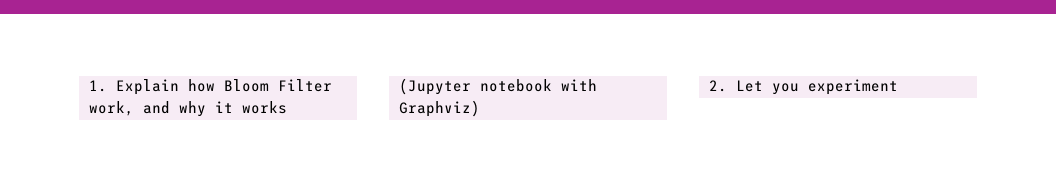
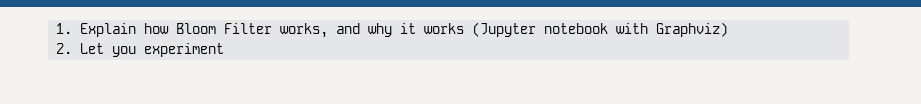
- 1. Explain how Bloom Filter work, and why it works (Jupyter notebook with Graphviz)
+ 1. Explain how Bloom Filter works, and why it works (Jupyter notebook with Graphviz)

